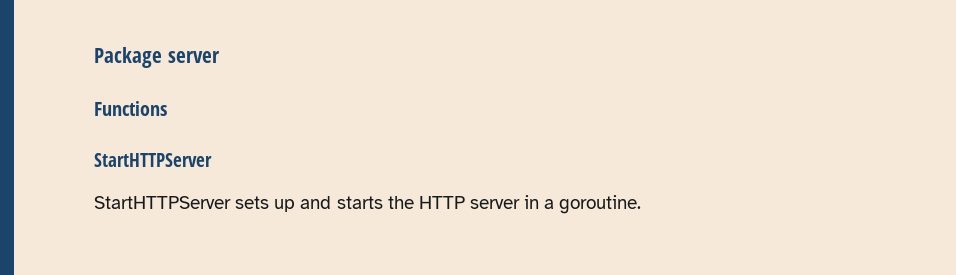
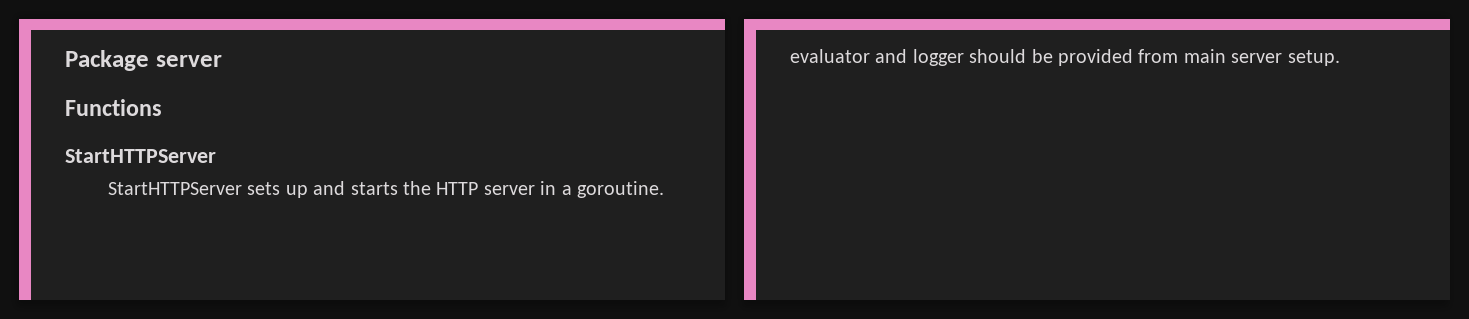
- StartHTTPServer sets up and starts the HTTP server in a goroutine.
+ StartHTTPServer sets up and starts the HTTP server in a goroutine. evaluator and logger should be provided from main server setup.

